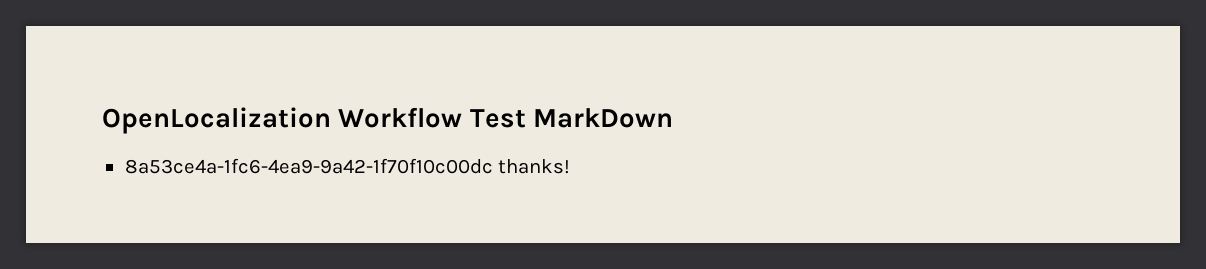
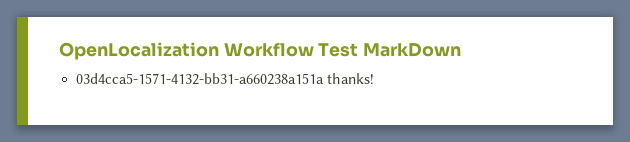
- 8a53ce4a-1fc6-4ea9-9a42-1f70f10c00dc thanks!
+ 03d4cca5-1571-4132-bb31-a660238a151a thanks!

